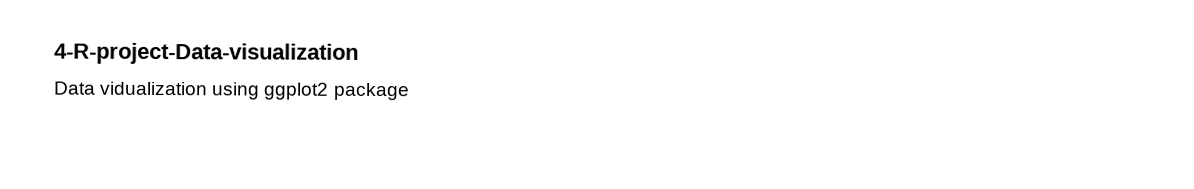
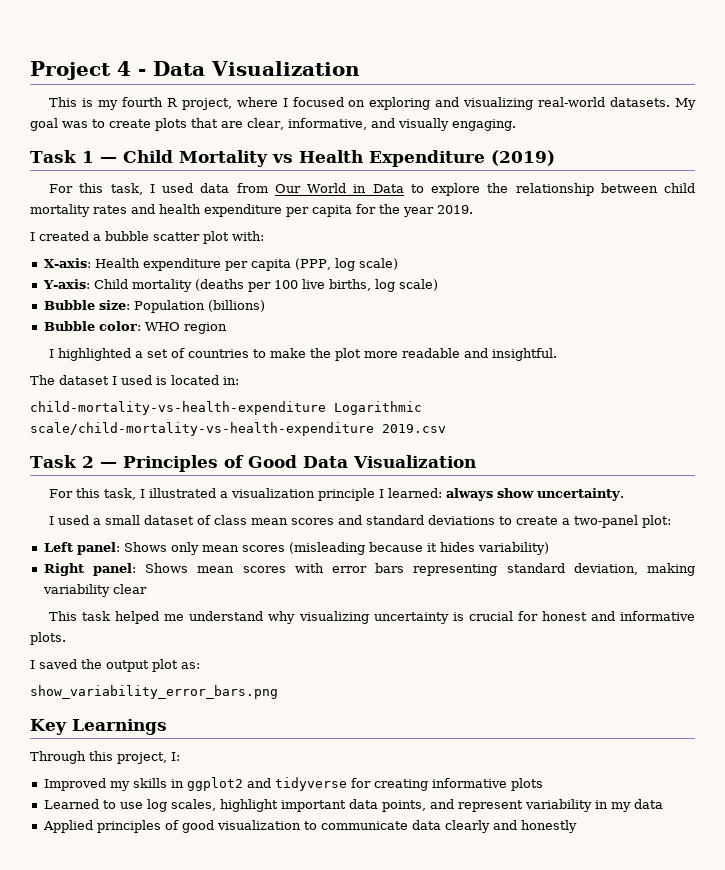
- 4-R-project-Data-visualization
- Data vidualization using ggplot2 package
+ Project 4 - Data Visualization
+ This is my fourth R project, where I focused on exploring and visualizing real-world datasets. My goal was to create plots that are clear, informative, and visually engaging.
+ Task 1 — Child Mortality vs Health Expenditure (2019)
+ For this task, I used data from Our World in Data to explore the relationship between child mortality rates and health expenditure per capita for the year 2019.
+ I created a bubble scatter plot with:
+ X-axis: Health expenditure per capita (PPP, log scale)
+ Y-axis: Child mortality (deaths per 100 live births, log scale)
+ Bubble size: Population (billions)
+ Bubble color: WHO region
+ I highlighted a set of countries to make the plot more readable and insightful.
+ The dataset I used is located in:
+ child-mortality-vs-health-expenditure Logarithmic scale/child-mortality-vs-health-expenditure 2019.csv
+ Task 2 — Principles of Good Data Visualization
+ For this task, I illustrated a visualization principle I learned: always show uncertainty.
+ I used a small dataset of class mean scores and standard deviations to create a two-panel plot:
+ Left panel: Shows only mean scores (misleading because it hides variability)
+ Right panel: Shows mean scores with error bars representing standard deviation, making variability clear
+ This task helped me understand why visualizing uncertainty is crucial for honest and informative plots.
+ I saved the output plot as:
+ show_variability_error_bars.png
+ Key Learnings
+ Through this project, I:
+ Improved my skills in ggplot2 and tidyverse for creating informative plots
+ Learned to use log scales, highlight important data points, and represent variability in my data
+ Applied principles of good visualization to communicate data clearly and honestly

